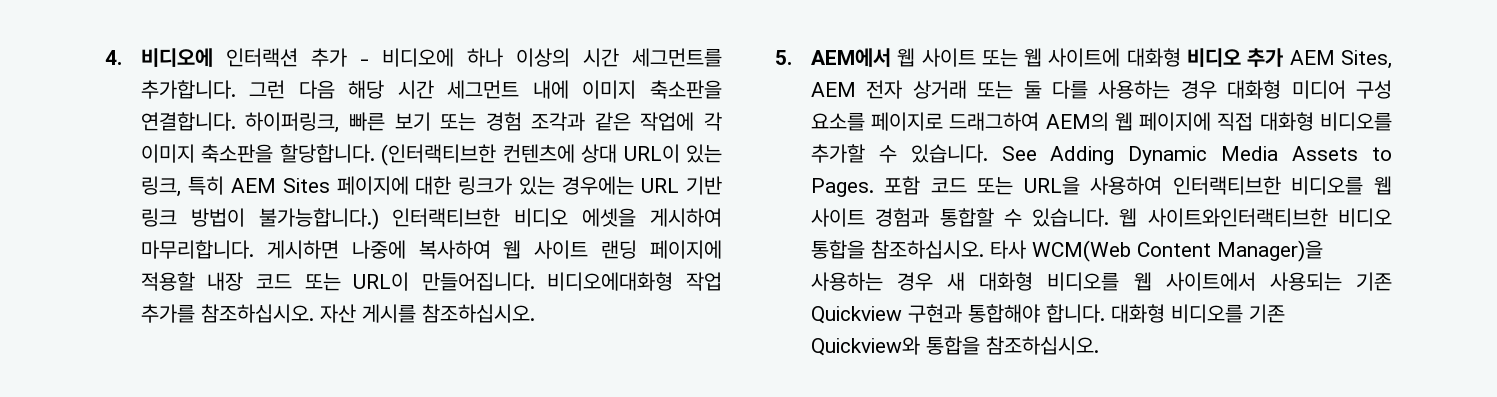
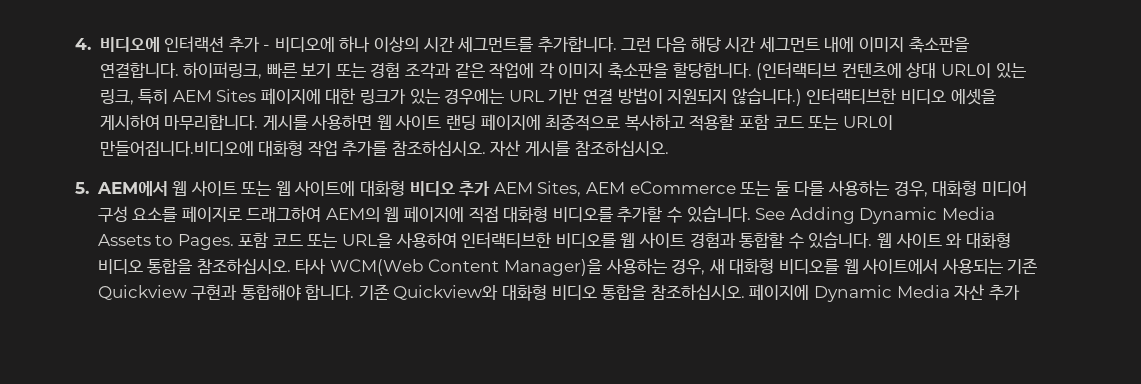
- (인터랙티브한 컨텐츠에 상대 URL이 있는 링크, 특히 AEM Sites 페이지에 대한 링크가 있는 경우에는 URL 기반 링크 방법이 불가능합니다.)
+ (인터랙티브 컨텐츠에 상대 URL이 있는 링크, 특히 AEM Sites 페이지에 대한 링크가 있는 경우에는 URL 기반 연결 방법이 지원되지 않습니다.)
- 게시하면 나중에 복사하여 웹 사이트 랜딩 페이지에 적용할 내장 코드 또는 URL이 만들어집니다. 비디오에대화형 작업 추가를 참조하십시오.
+ 게시를 사용하면 웹 사이트 랜딩 페이지에 최종적으로 복사하고 적용할 포함 코드 또는 URL이 만들어집니다.비디오에 대화형 작업 추가를 참조하십시오.
- 5. AEM에서 웹 사이트 또는 웹 사이트에 대화형 비디오 추가 AEM Sites, AEM 전자 상거래 또는 둘 다를 사용하는 경우 대화형 미디어 구성 요소를 페이지로 드래그하여 AEM의 웹 페이지에 직접 대화형 비디오를 추가할 수 있습니다.
+ 5. AEM에서 웹 사이트 또는 웹 사이트에 대화형 비디오 추가 AEM Sites, AEM eCommerce 또는 둘 다를 사용하는 경우, 대화형 미디어 구성 요소를 페이지로 드래그하여 AEM의 웹 페이지에 직접 대화형 비디오를 추가할 수 있습니다.
- 웹 사이트와인터랙티브한 비디오 통합을 참조하십시오.
+ 웹 사이트 와 대화형 비디오 통합을 참조하십시오.
- 타사 WCM(Web Content Manager)을 사용하는 경우 새 대화형 비디오를 웹 사이트에서 사용되는 기존 Quickview 구현과 통합해야 합니다.
+ 타사 WCM(Web Content Manager)을 사용하는 경우, 새 대화형 비디오를 웹 사이트에서 사용되는 기존 Quickview 구현과 통합해야 합니다.
- 대화형 비디오를 기존 Quickview와 통합을 참조하십시오.
+ 기존 Quickview와 대화형 비디오 통합을 참조하십시오. 페이지에 Dynamic Media 자산 추가

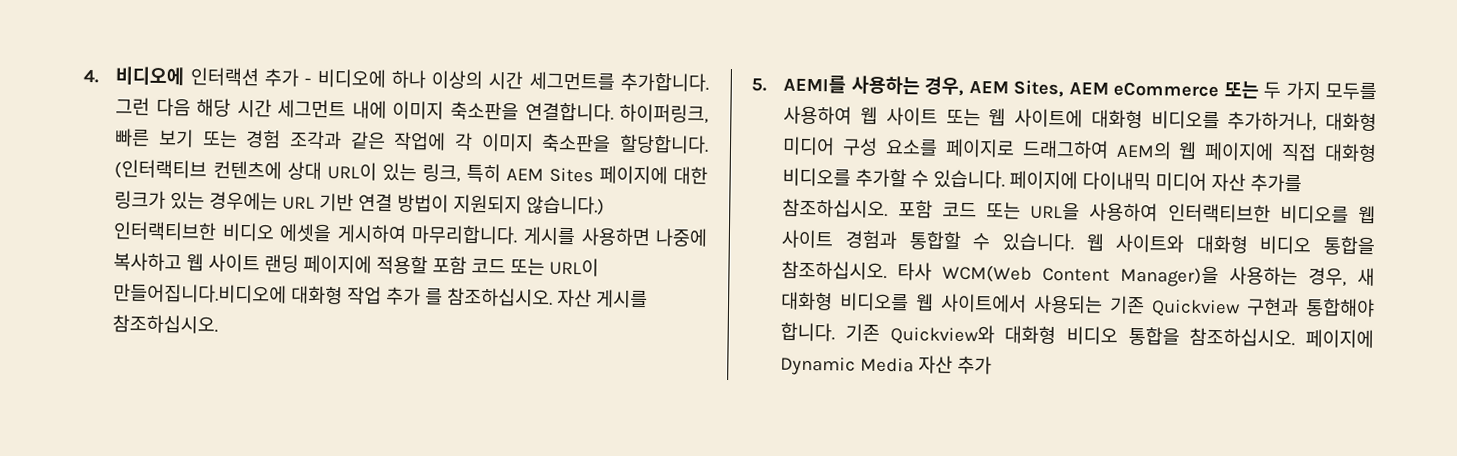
- 게시를 사용하면 웹 사이트 랜딩 페이지에 최종적으로 복사하고 적용할 포함 코드 또는 URL이 만들어집니다.비디오에 대화형 작업 추가를 참조하십시오.
+ 게시를 사용하면 나중에 복사하고 웹 사이트 랜딩 페이지에 적용할 포함 코드 또는 URL이 만들어집니다.비디오에 대화형 작업 추가 를 참조하십시오.
- 5. AEM에서 웹 사이트 또는 웹 사이트에 대화형 비디오 추가 AEM Sites, AEM eCommerce 또는 둘 다를 사용하는 경우, 대화형 미디어 구성 요소를 페이지로 드래그하여 AEM의 웹 페이지에 직접 대화형 비디오를 추가할 수 있습니다.
+ 5. AEMI를 사용하는 경우, AEM Sites, AEM eCommerce 또는 두 가지 모두를 사용하여 웹 사이트 또는 웹 사이트에 대화형 비디오를 추가하거나, 대화형 미디어 구성 요소를 페이지로 드래그하여 AEM의 웹 페이지에 직접 대화형 비디오를 추가할 수 있습니다.
- See Adding Dynamic Media Assets to Pages.
+ 페이지에 다이내믹 미디어 자산 추가를 참조하십시오.
- 웹 사이트 와 대화형 비디오 통합을 참조하십시오.
+ 웹 사이트와 대화형 비디오 통합을 참조하십시오.

